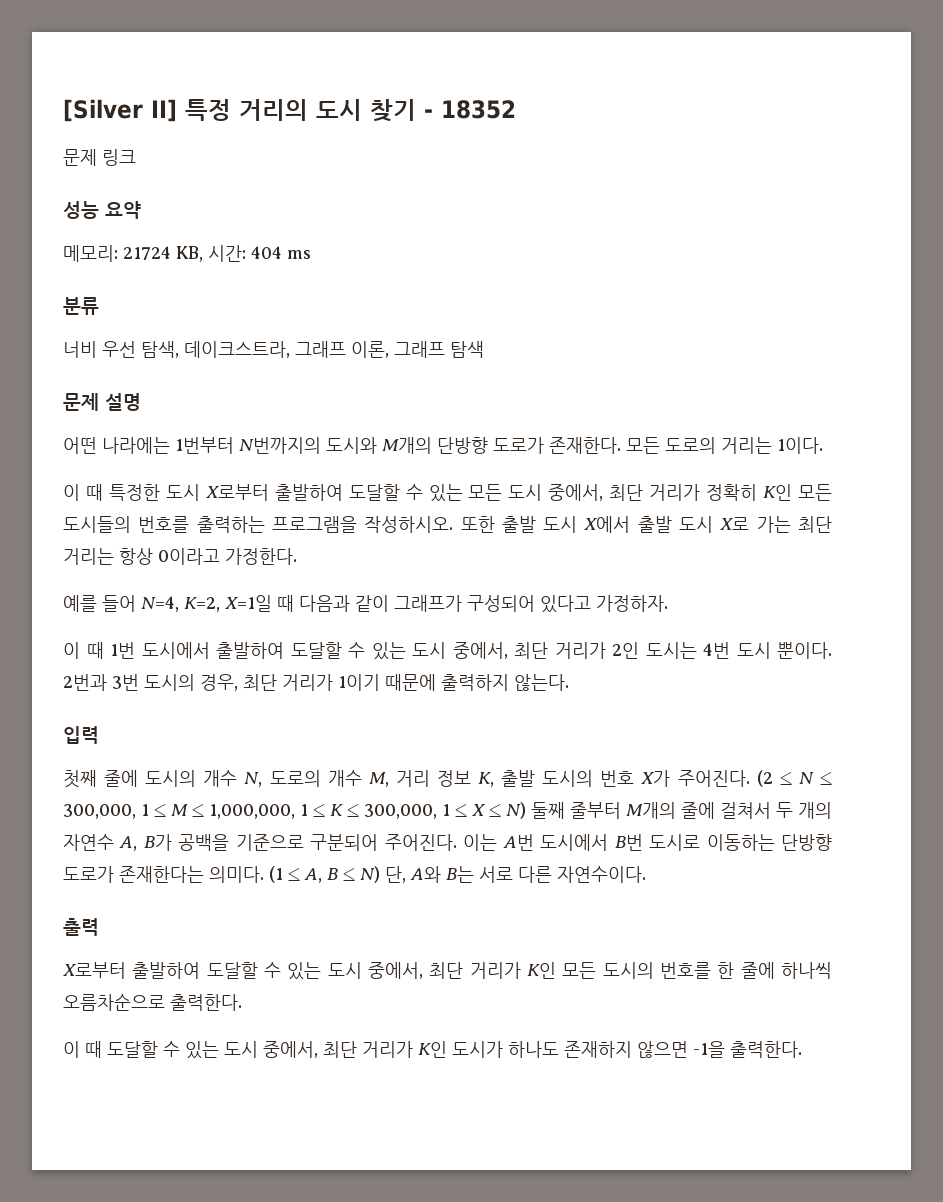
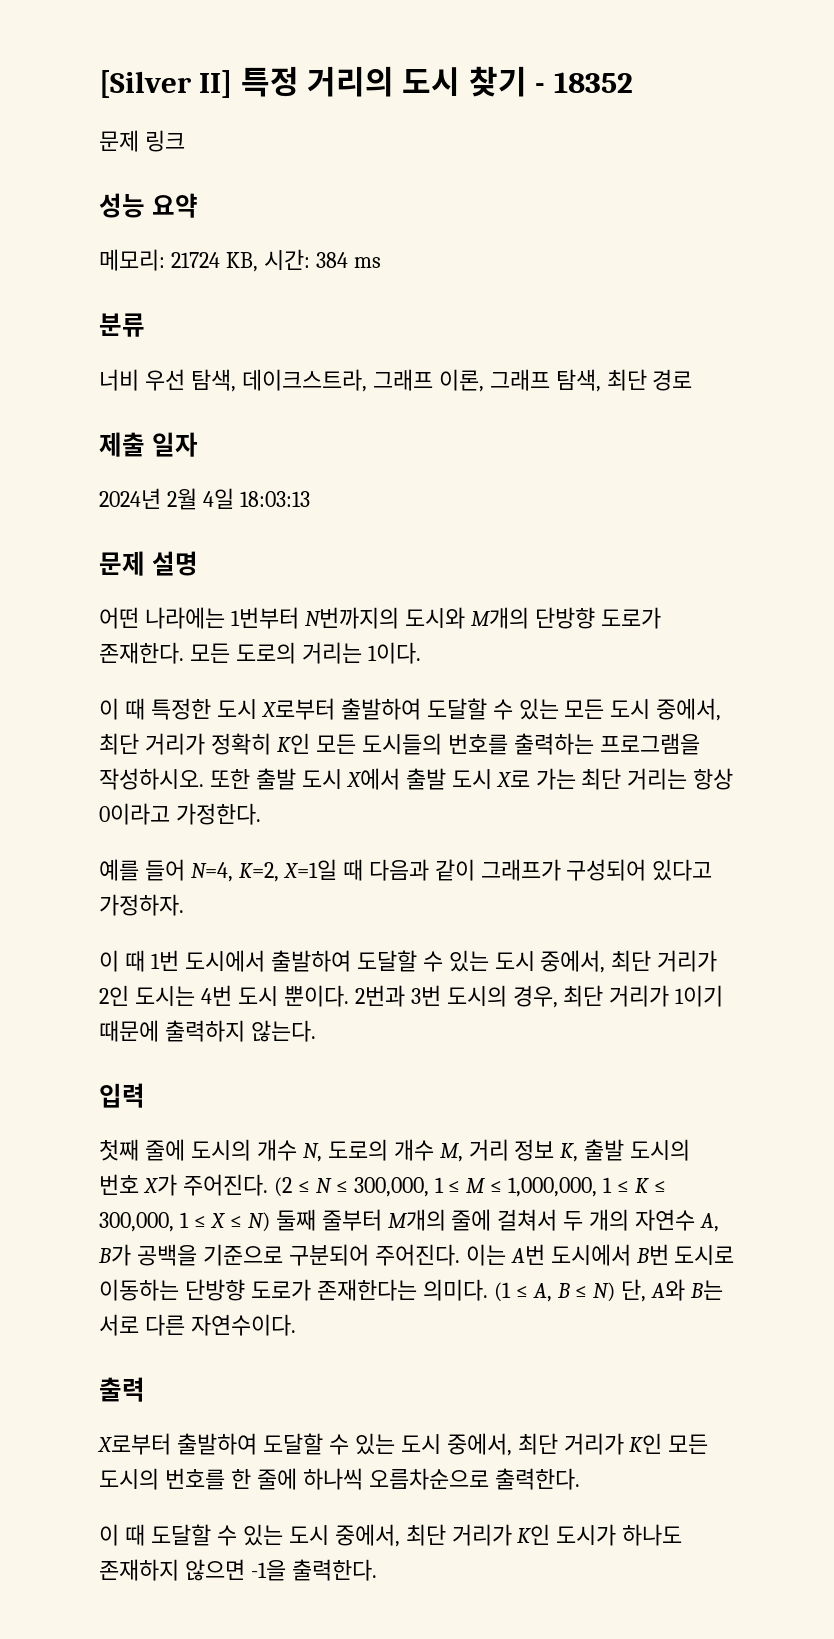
- 메모리: 21724 KB, 시간: 404 ms
+ 메모리: 21724 KB, 시간: 384 ms
- 너비 우선 탐색, 데이크스트라, 그래프 이론, 그래프 탐색
+ 너비 우선 탐색, 데이크스트라, 그래프 이론, 그래프 탐색, 최단 경로
+ 제출 일자
+ 2024년 2월 4일 18:03:13

